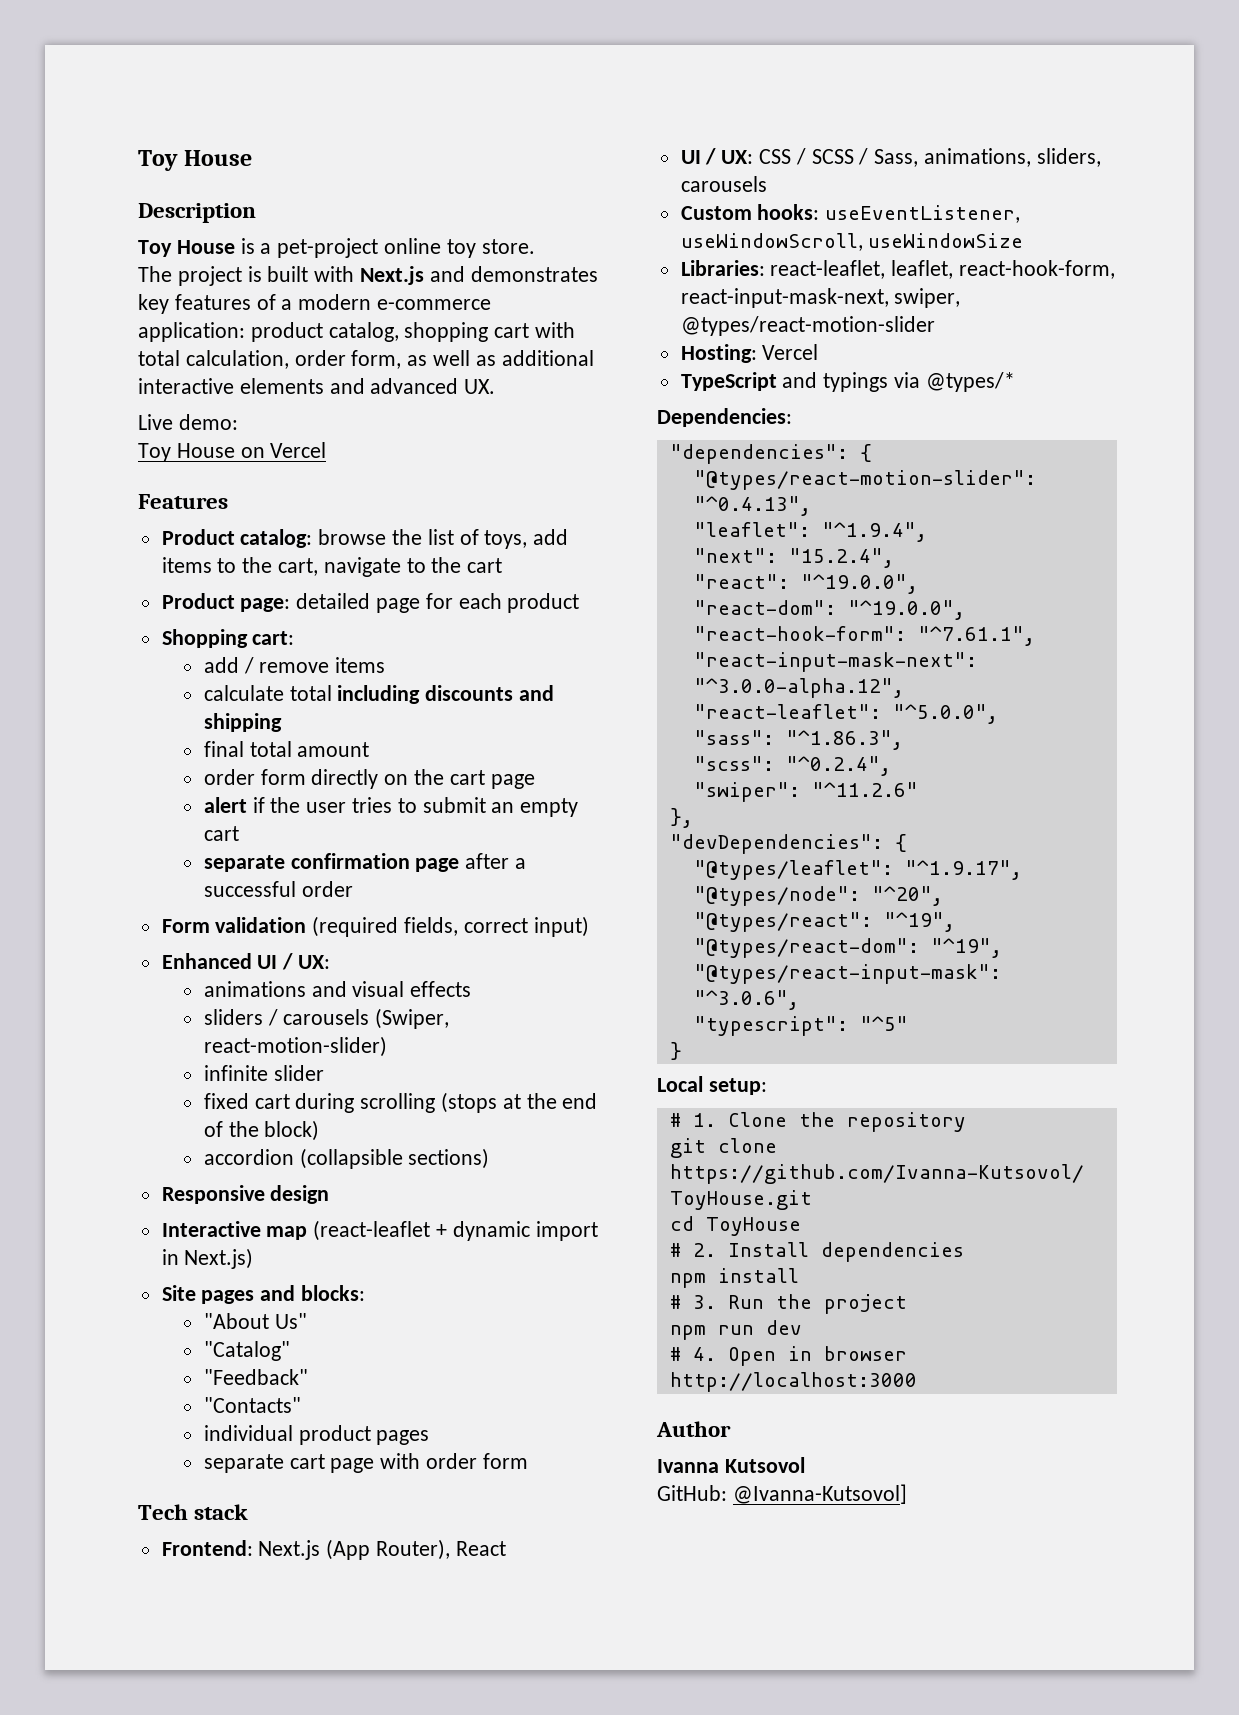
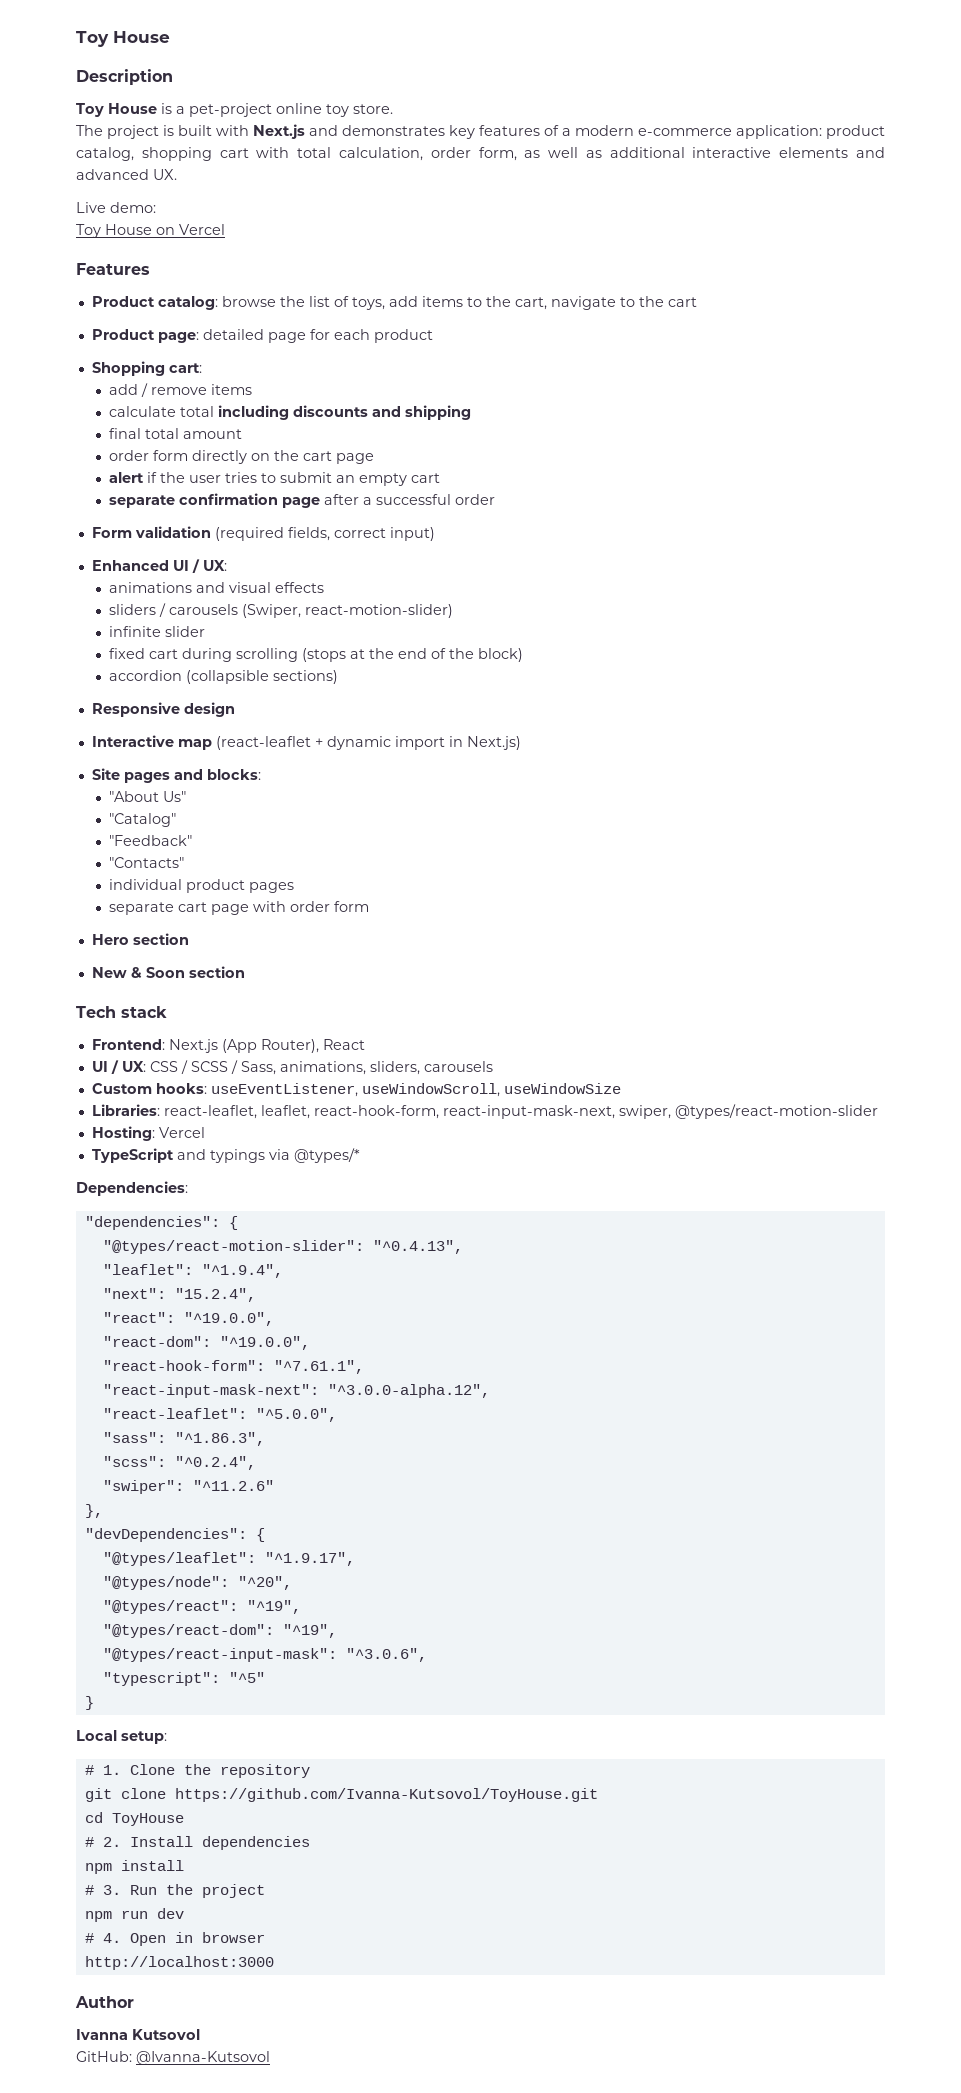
+ Hero section
+ New & Soon section
- GitHub: @Ivanna-Kutsovol]
+ GitHub: @Ivanna-Kutsovol

